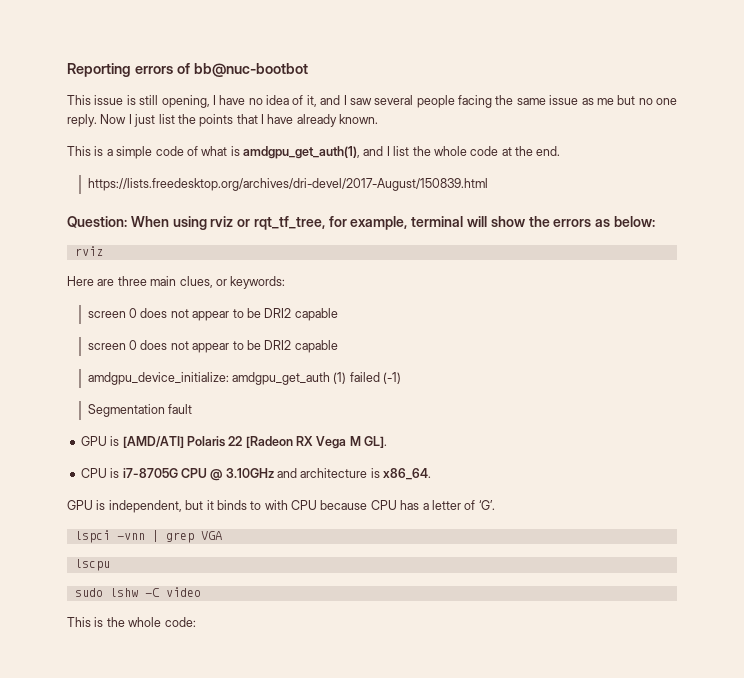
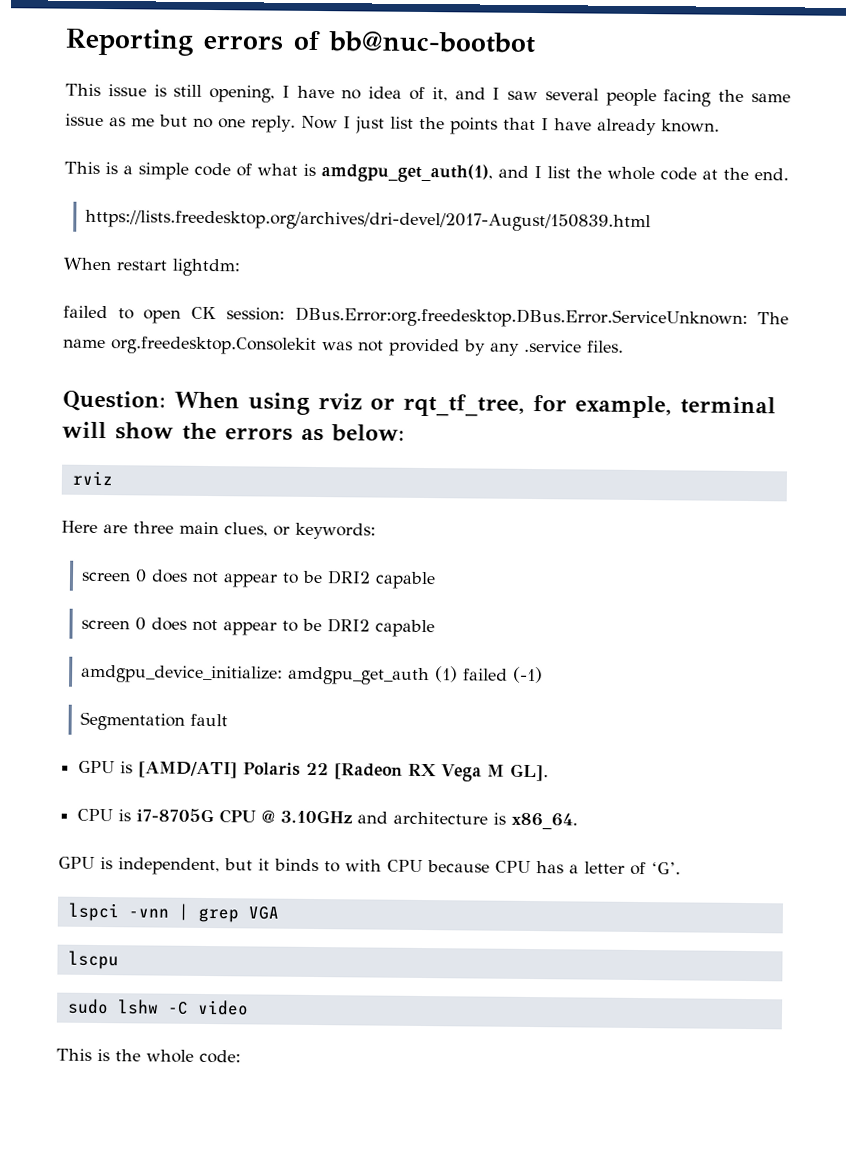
+ When restart lightdm:
+ failed to open CK session: DBus.Error:org.freedesktop.DBus.Error.ServiceUnknown: The name org.freedesktop.Consolekit was not provided by any .service files.

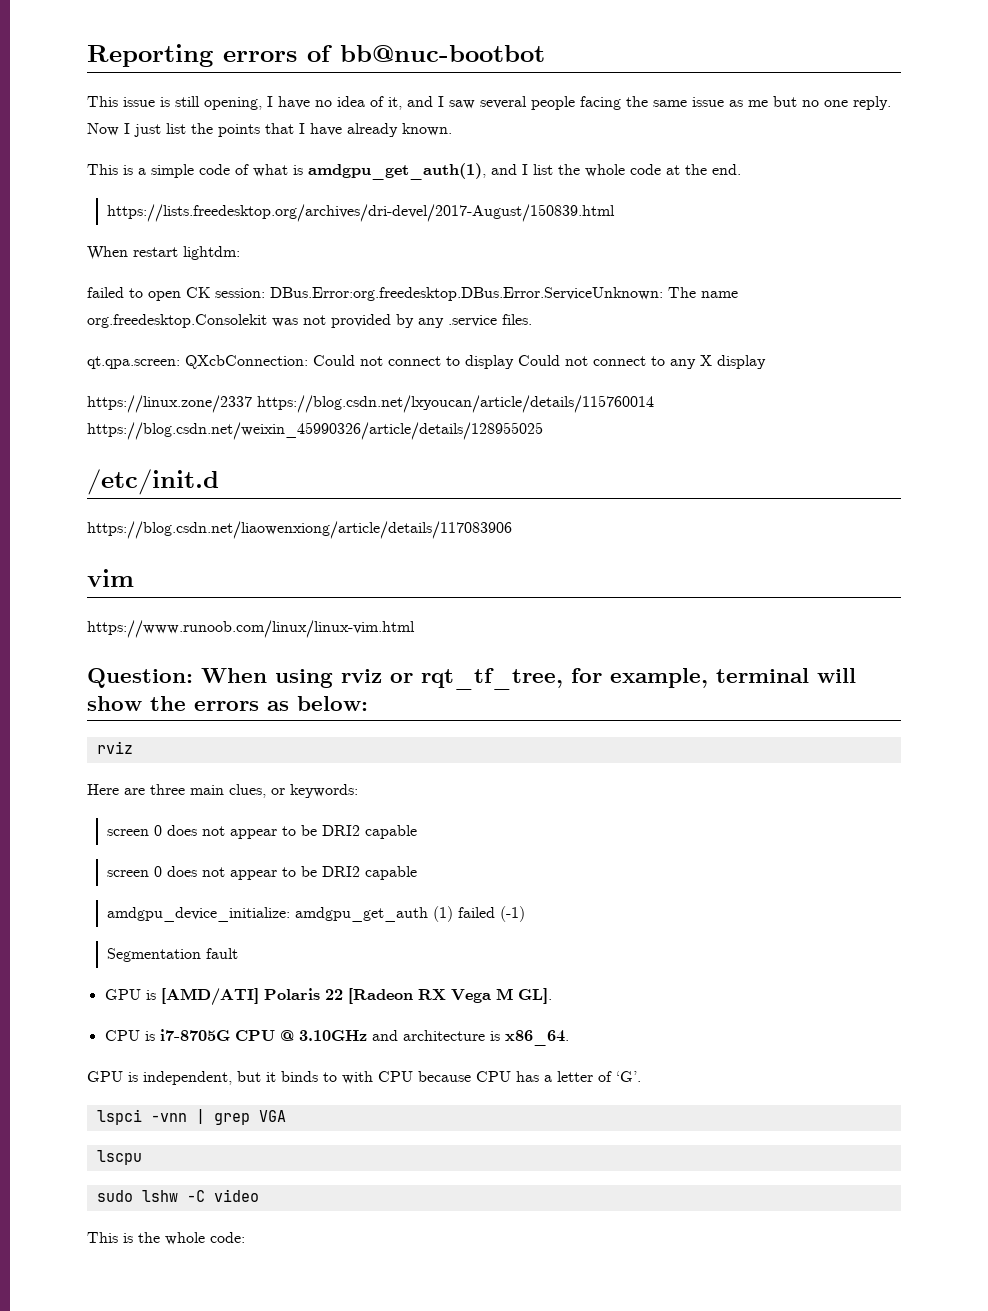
+ qt.qpa.screen: QXcbConnection: Could not connect to display Could not connect to any X display
+ https://linux.zone/2337 https://blog.csdn.net/lxyoucan/article/details/115760014 https://blog.csdn.net/weixin_45990326/article/details/128955025
+ /etc/init.d
+ https://blog.csdn.net/liaowenxiong/article/details/117083906
+ vim
+ https://www.runoob.com/linux/linux-vim.html

